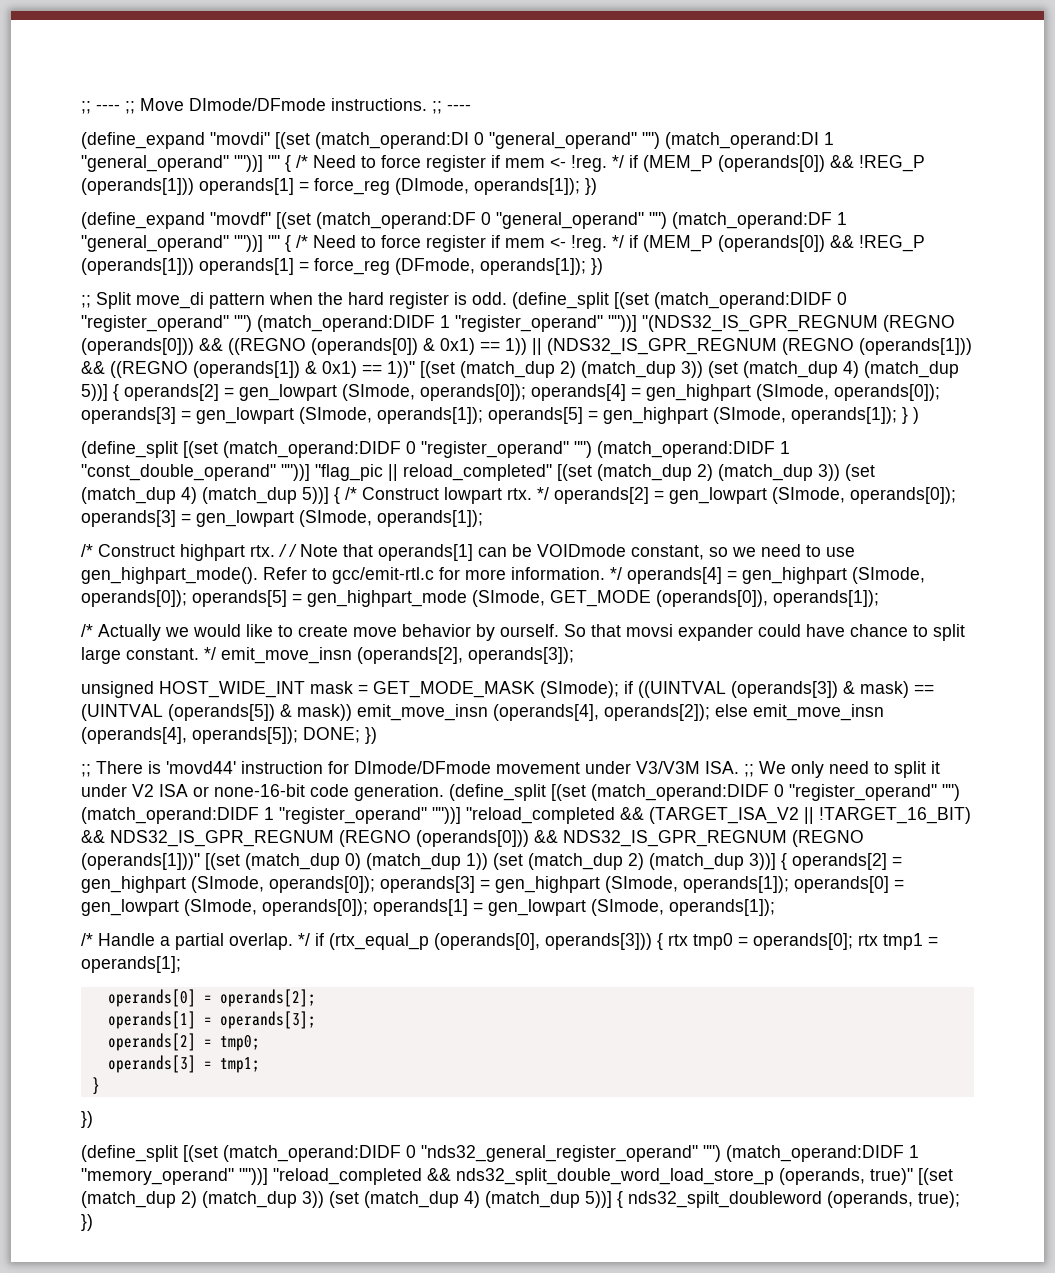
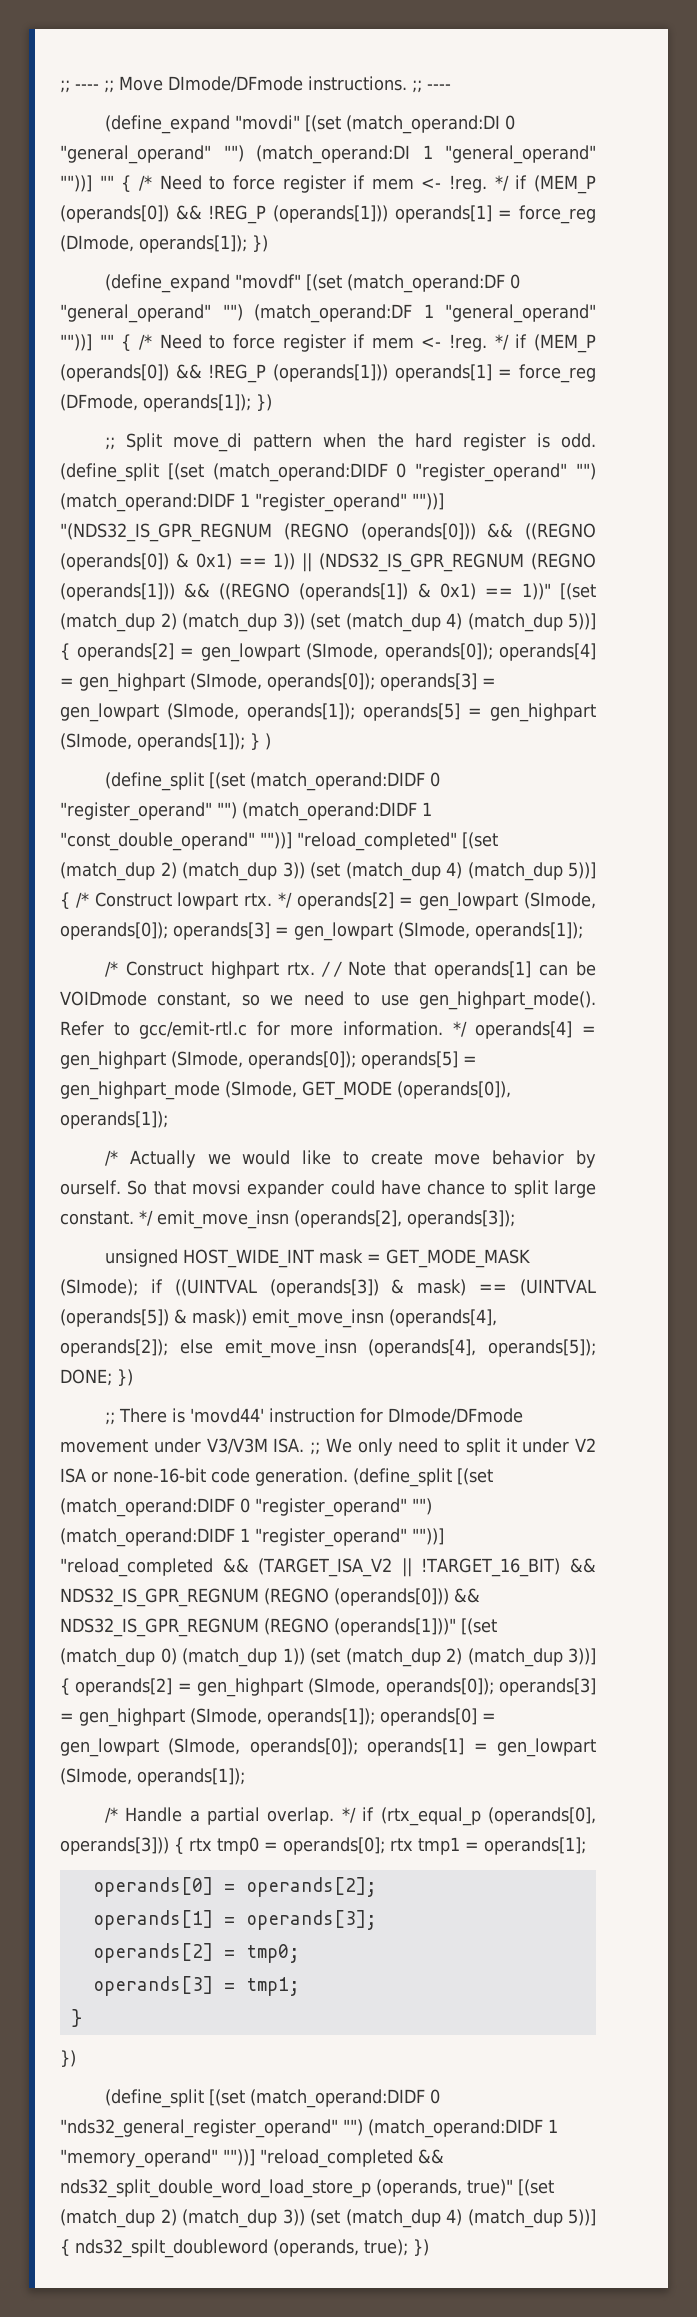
- (define_split [(set (match_operand:DIDF 0 "register_operand" "") (match_operand:DIDF 1 "const_double_operand" ""))] "flag_pic || reload_completed" [(set (match_dup 2) (match_dup 3)) (set (match_dup 4) (match_dup 5))] { /* Construct lowpart rtx.
+ (define_split [(set (match_operand:DIDF 0 "register_operand" "") (match_operand:DIDF 1 "const_double_operand" ""))] "reload_completed" [(set (match_dup 2) (match_dup 3)) (set (match_dup 4) (match_dup 5))] { /* Construct lowpart rtx.

